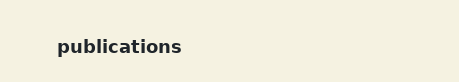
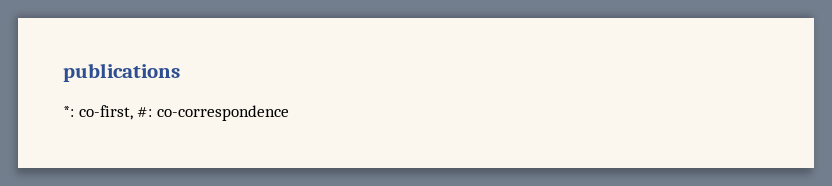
+ *: co-first, #: co-correspondence

